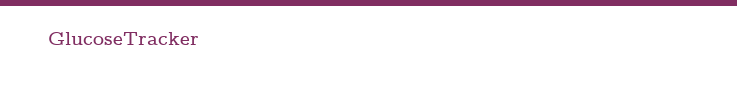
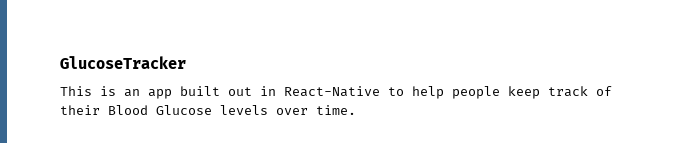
+ This is an app built out in React-Native to help people keep track of their Blood Glucose levels over time.

